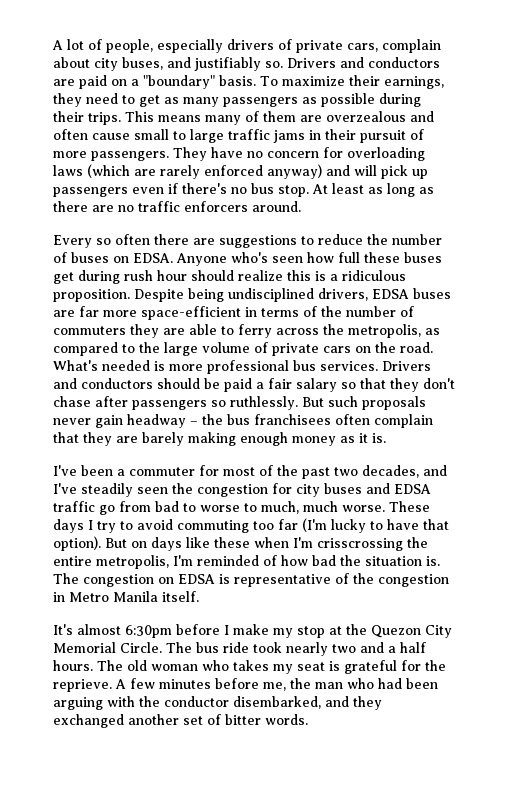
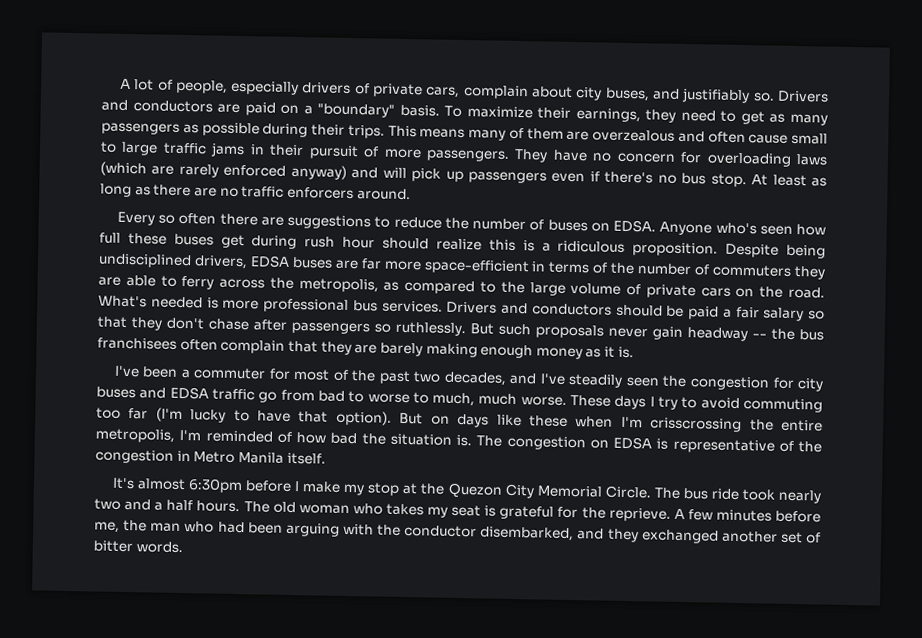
- But such proposals never gain headway – the bus franchisees often complain that they are barely making enough money as it is.
+ But such proposals never gain headway -- the bus franchisees often complain that they are barely making enough money as it is.

